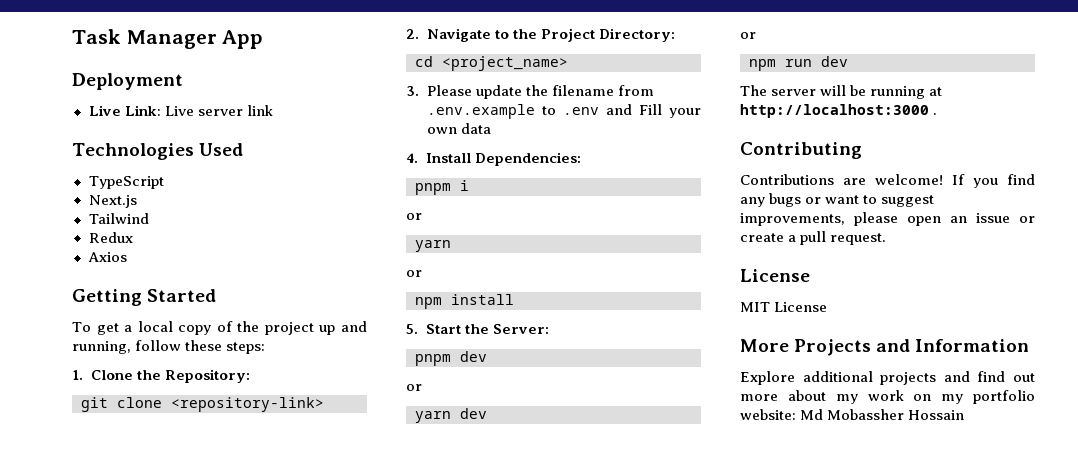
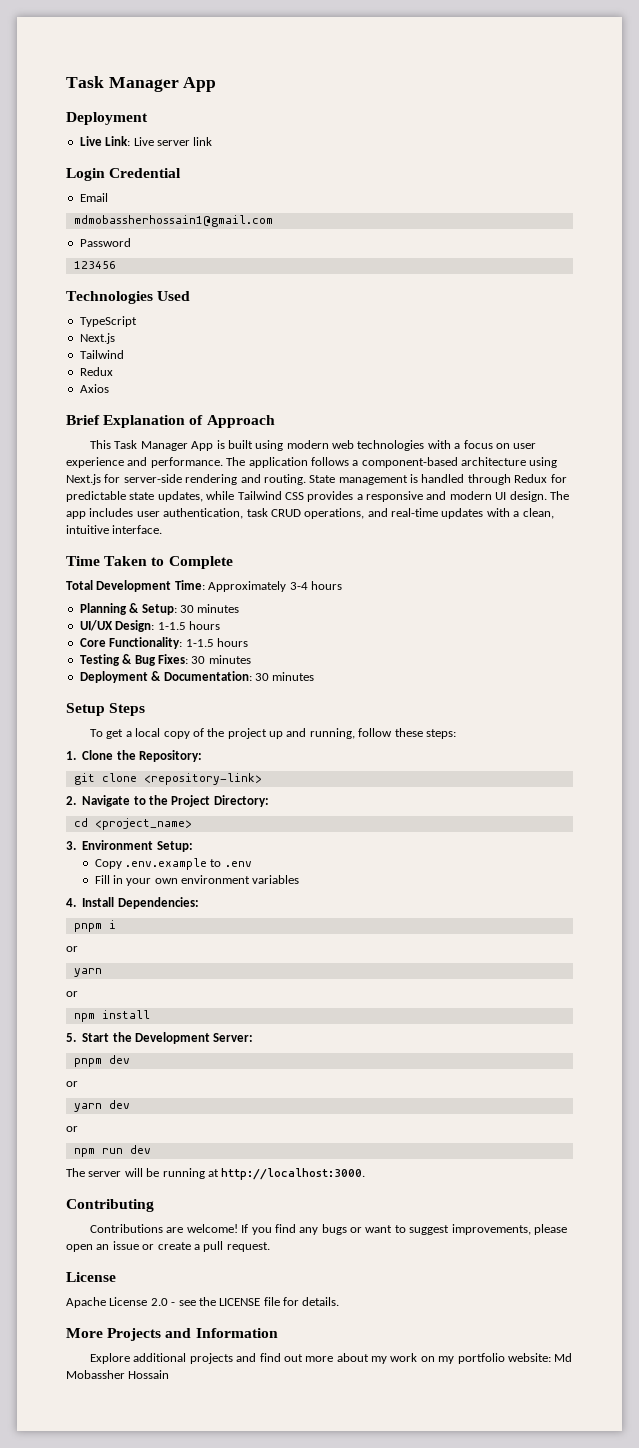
+ Login Credential
+ Email
+ mdmobassherhossain1@gmail.com
+ Password
+ 123456
- Getting Started
+ Brief Explanation of Approach
+ This Task Manager App is built using modern web technologies with a focus on user experience and performance. The application follows a component-based architecture using Next.js for server-side rendering and routing. State management is handled through Redux for predictable state updates, while Tailwind CSS provides a responsive and modern UI design. The app includes user authentication, task CRUD operations, and real-time updates with a clean, intuitive interface.
+ Time Taken to Complete
+ Total Development Time: Approximately 3-4 hours
+ Planning & Setup: 30 minutes
+ UI/UX Design: 1-1.5 hours
+ Core Functionality: 1-1.5 hours
+ Testing & Bug Fixes: 30 minutes
+ Deployment & Documentation: 30 minutes
+ Setup Steps
- 3. Please update the filename from .env.example to .env and Fill your own data
+ 3. Environment Setup:
+ Copy .env.example to .env
+ Fill in your own environment variables
- 5. Start the Server:
+ 5. Start the Development Server:
- The server will be running at http://localhost:3000 .
+ The server will be running at http://localhost:3000.
- MIT License
+ Apache License 2.0 - see the LICENSE file for details.

